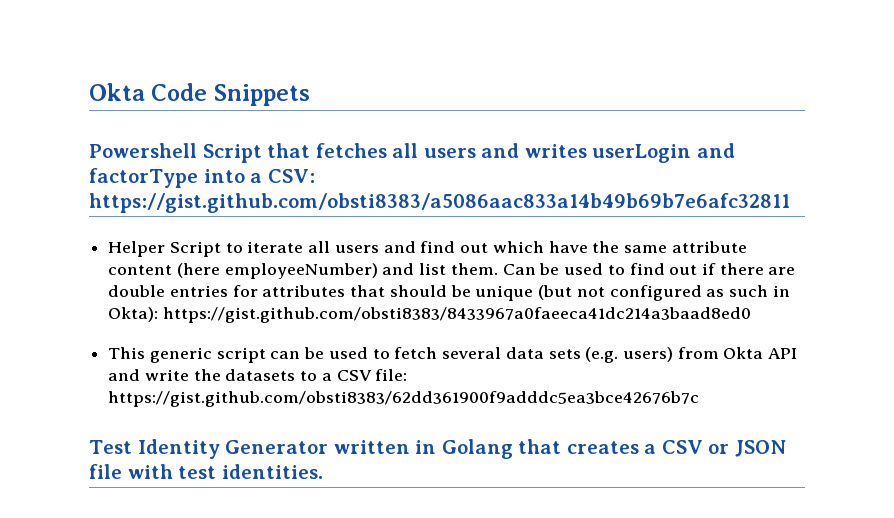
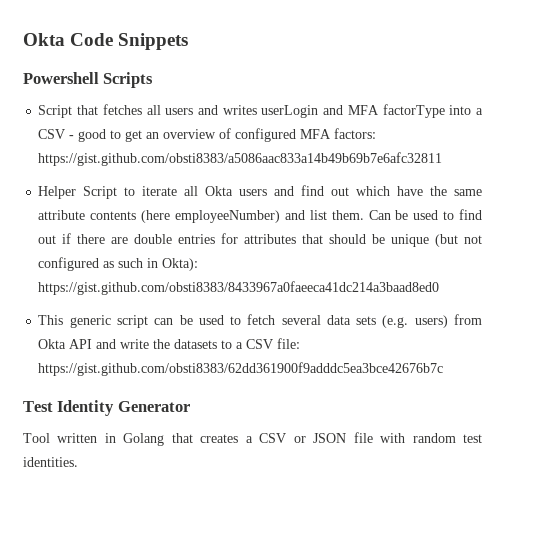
- Powershell Script that fetches all users and writes userLogin and factorType into a CSV: https://gist.github.com/obsti8383/a5086aac833a14b49b69b7e6afc32811
+ Powershell Scripts
+ Script that fetches all users and writes userLogin and MFA factorType into a CSV - good to get an overview of configured MFA factors: https://gist.github.com/obsti8383/a5086aac833a14b49b69b7e6afc32811
- Helper Script to iterate all users and find out which have the same attribute content (here employeeNumber) and list them.
+ Helper Script to iterate all Okta users and find out which have the same attribute contents (here employeeNumber) and list them.
- Test Identity Generator written in Golang that creates a CSV or JSON file with test identities.
+ Test Identity Generator
+ Tool written in Golang that creates a CSV or JSON file with random test identities.

